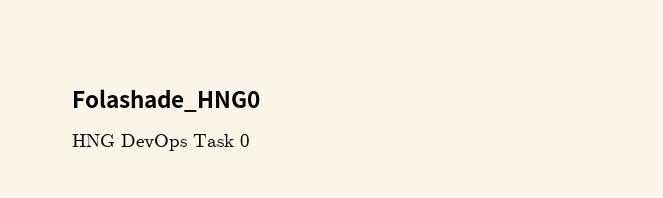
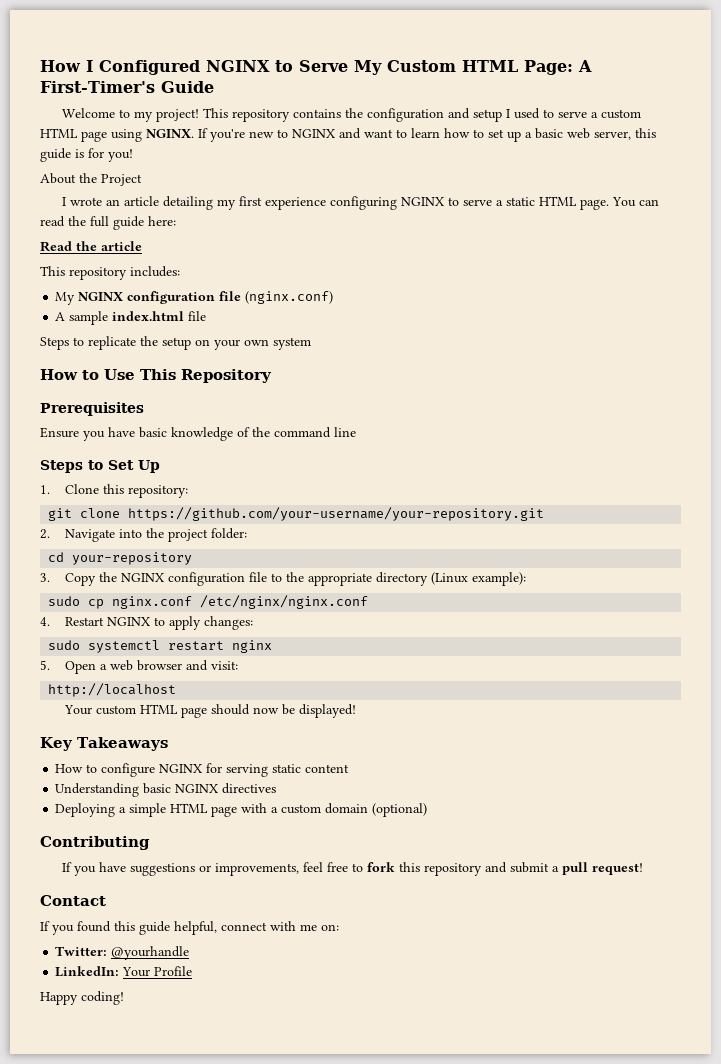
- Folashade_HNG0
- HNG DevOps Task 0
+ How I Configured NGINX to Serve My Custom HTML Page: A First-Timer's Guide
+ Welcome to my project! This repository contains the configuration and setup I used to serve a custom HTML page using NGINX. If you're new to NGINX and want to learn how to set up a basic web server, this guide is for you!
+ About the Project
+ I wrote an article detailing my first experience configuring NGINX to serve a static HTML page. You can read the full guide here:
+ Read the article
+ This repository includes:
+ My NGINX configuration file (nginx.conf)
+ A sample index.html file
+ Steps to replicate the setup on your own system
+ How to Use This Repository
+ Prerequisites
+ Ensure you have basic knowledge of the command line
+ Steps to Set Up
+ 1. Clone this repository:
+ git clone https://github.com/your-username/your-repository.git
+ 2. Navigate into the project folder:
+ cd your-repository
+ 3. Copy the NGINX configuration file to the appropriate directory (Linux example):
+ sudo cp nginx.conf /etc/nginx/nginx.conf
+ 4. Restart NGINX to apply changes:
+ sudo systemctl restart nginx
+ 5. Open a web browser and visit:
+ http://localhost
+ Your custom HTML page should now be displayed!
+ Key Takeaways
+ How to configure NGINX for serving static content
+ Understanding basic NGINX directives
+ Deploying a simple HTML page with a custom domain (optional)
+ Contributing
+ If you have suggestions or improvements, feel free to fork this repository and submit a pull request!
+ Contact
+ If you found this guide helpful, connect with me on:
+ Twitter: @yourhandle
+ LinkedIn: Your Profile
+ Happy coding!

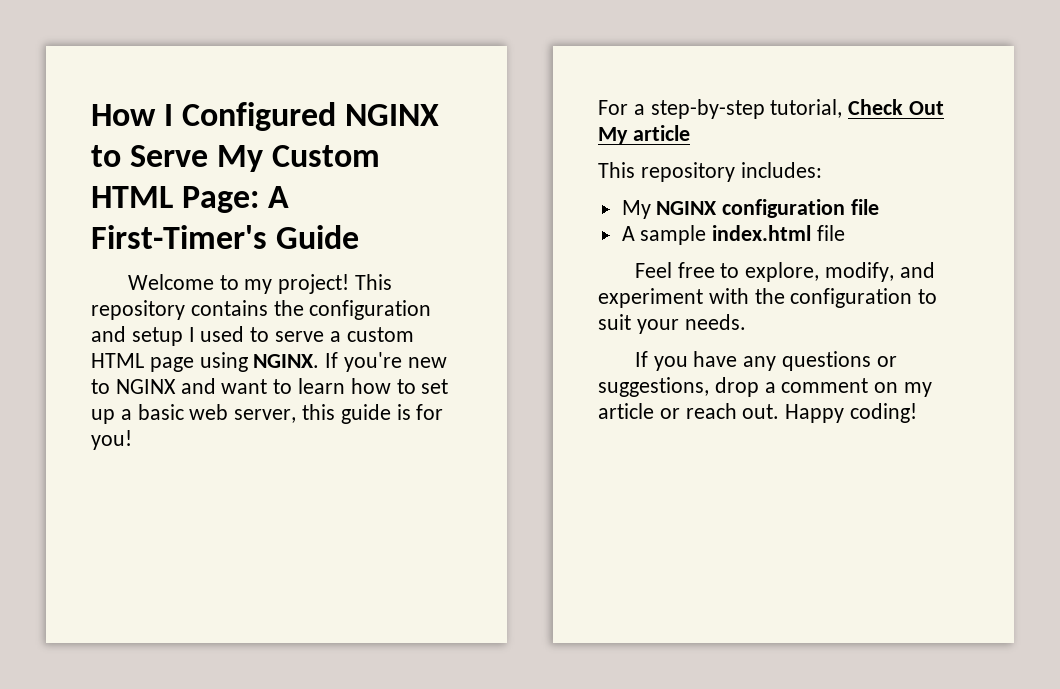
- About the Project
- I wrote an article detailing my first experience configuring NGINX to serve a static HTML page. You can read the full guide here:
- Read the article
+ For a step-by-step tutorial, Check Out My article
- My NGINX configuration file (nginx.conf)
+ My NGINX configuration file
- Steps to replicate the setup on your own system
- How to Use This Repository
- Prerequisites
- Ensure you have basic knowledge of the command line
- Steps to Set Up
- 1. Clone this repository:
- git clone https://github.com/your-username/your-repository.git
- 2. Navigate into the project folder:
- cd your-repository
- 3. Copy the NGINX configuration file to the appropriate directory (Linux example):
- sudo cp nginx.conf /etc/nginx/nginx.conf
- 4. Restart NGINX to apply changes:
- sudo systemctl restart nginx
- 5. Open a web browser and visit:
- http://localhost
- Your custom HTML page should now be displayed!
- Key Takeaways
- How to configure NGINX for serving static content
- Understanding basic NGINX directives
- Deploying a simple HTML page with a custom domain (optional)
- Contributing
- If you have suggestions or improvements, feel free to fork this repository and submit a pull request!
- Contact
- If you found this guide helpful, connect with me on:
- Twitter: @yourhandle
- LinkedIn: Your Profile
- Happy coding!
+ Feel free to explore, modify, and experiment with the configuration to suit your needs.
+ If you have any questions or suggestions, drop a comment on my article or reach out. Happy coding!

